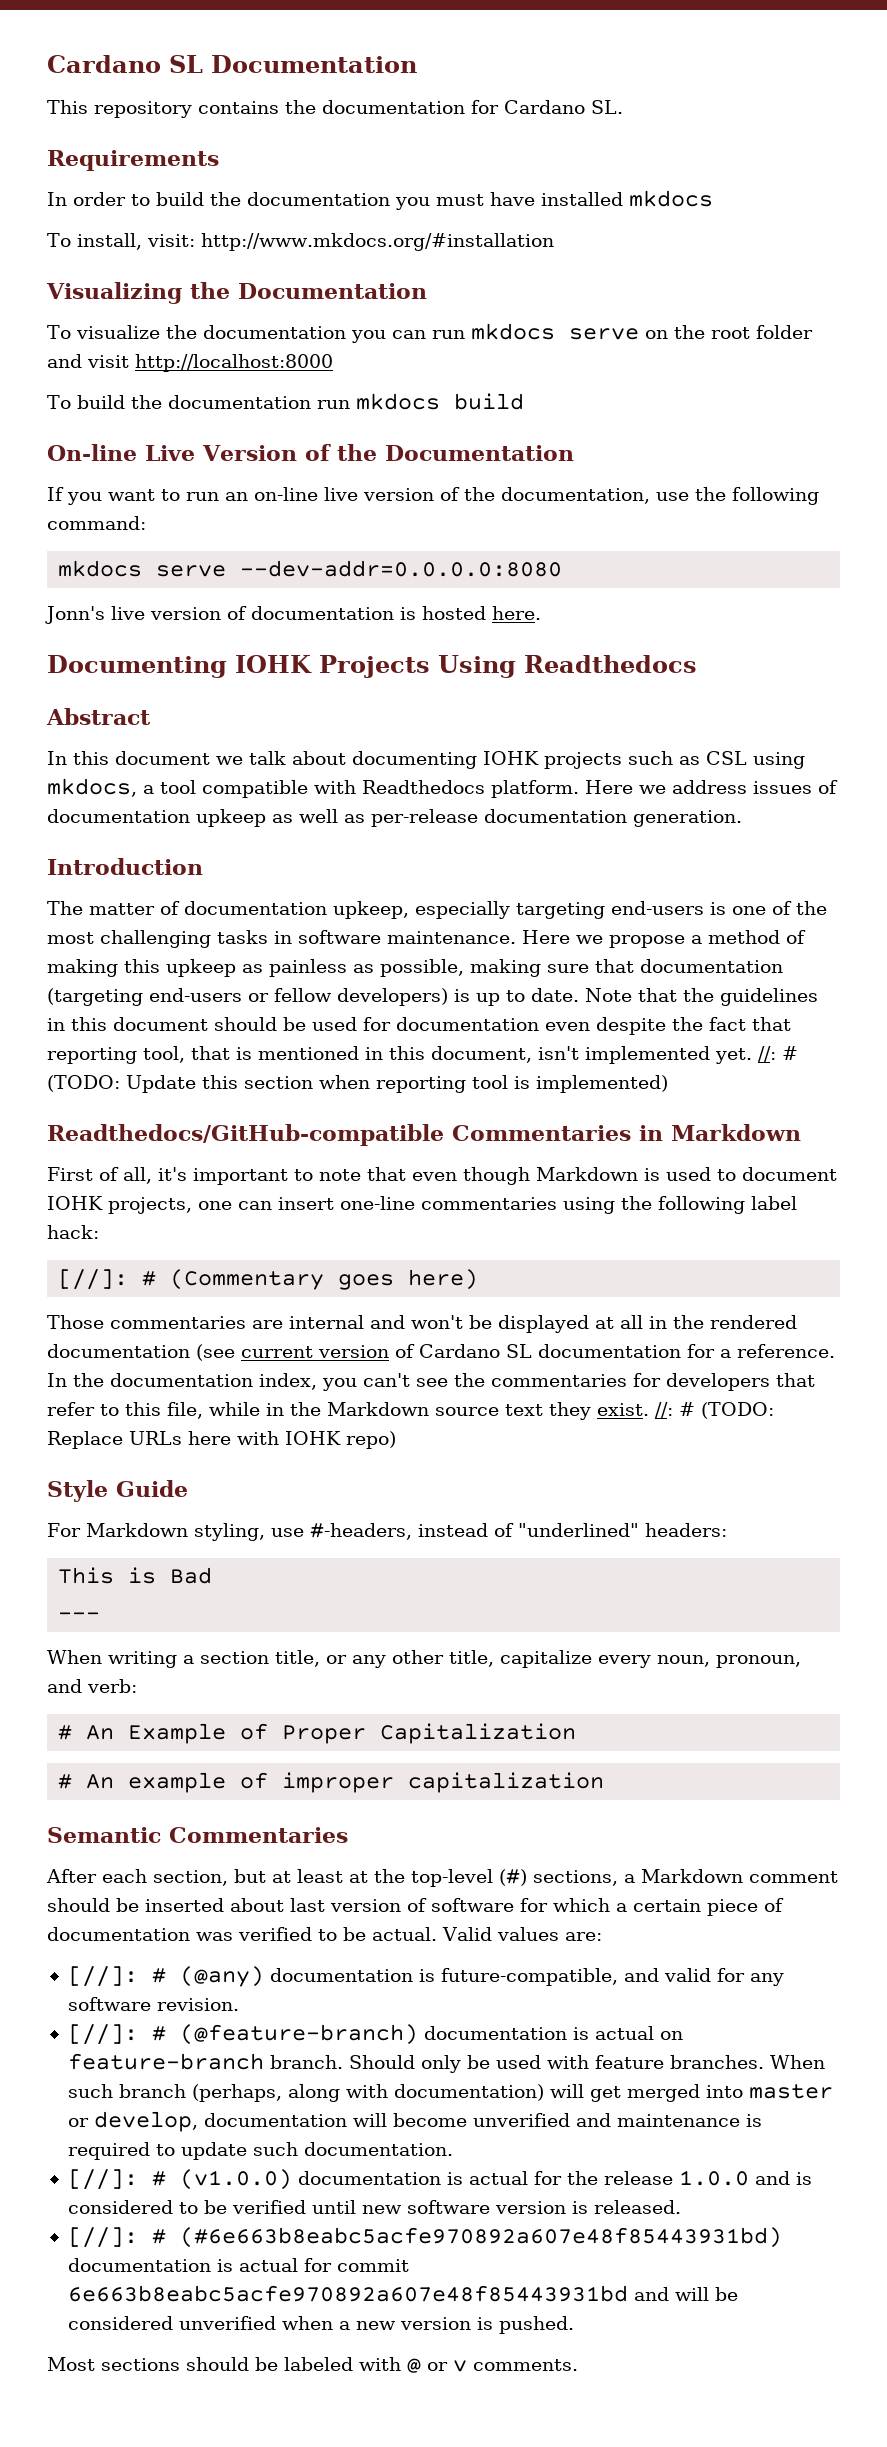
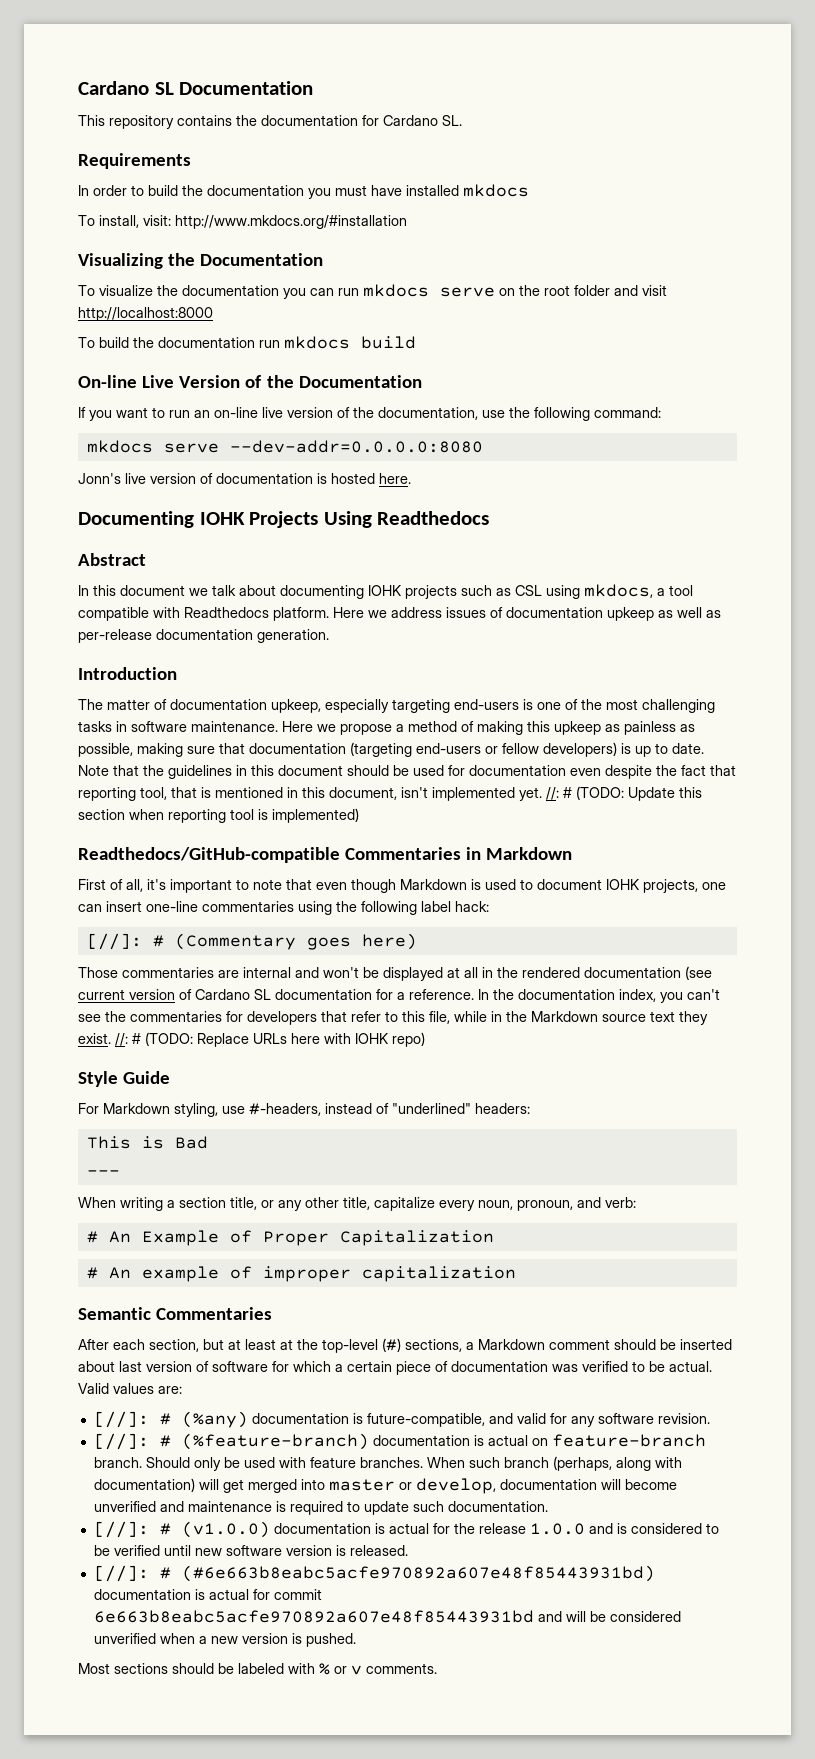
- [//]: # (@any) documentation is future-compatible, and valid for any software revision.
+ [//]: # (%any) documentation is future-compatible, and valid for any software revision.
- [//]: # (@feature-branch) documentation is actual on feature-branch branch.
+ [//]: # (%feature-branch) documentation is actual on feature-branch branch.
- Most sections should be labeled with @ or v comments.
+ Most sections should be labeled with % or v comments.

